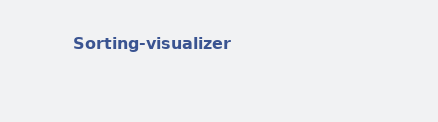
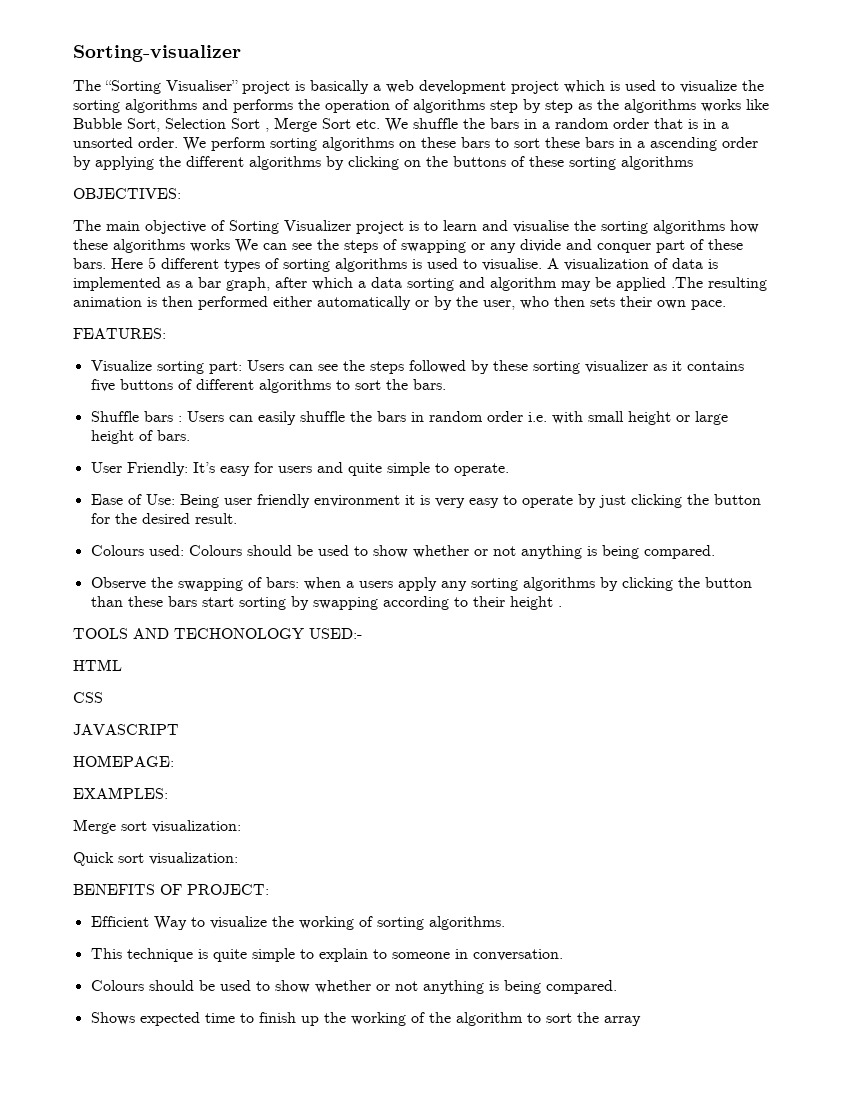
+ The “Sorting Visualiser” project is basically a web development project which is used to visualize the sorting algorithms and performs the operation of algorithms step by step as the algorithms works like Bubble Sort, Selection Sort , Merge Sort etc. We shuffle the bars in a random order that is in a unsorted order. We perform sorting algorithms on these bars to sort these bars in a ascending order by applying the different algorithms by clicking on the buttons of these sorting algorithms
+ OBJECTIVES:
+ The main objective of Sorting Visualizer project is to learn and visualise the sorting algorithms how these algorithms works We can see the steps of swapping or any divide and conquer part of these bars. Here 5 different types of sorting algorithms is used to visualise. A visualization of data is implemented as a bar graph, after which a data sorting and algorithm may be applied .The resulting animation is then performed either automatically or by the user, who then sets their own pace.
+ FEATURES:
+ Visualize sorting part: Users can see the steps followed by these sorting visualizer as it contains five buttons of different algorithms to sort the bars.
+ Shuffle bars : Users can easily shuffle the bars in random order i.e. with small height or large height of bars.
+ User Friendly: It’s easy for users and quite simple to operate.
+ Ease of Use: Being user friendly environment it is very easy to operate by just clicking the button for the desired result.
+ Colours used: Colours should be used to show whether or not anything is being compared.
+ Observe the swapping of bars: when a users apply any sorting algorithms by clicking the button than these bars start sorting by swapping according to their height .
+ TOOLS AND TECHONOLOGY USED:-
+ HTML
+ CSS
+ JAVASCRIPT
+ HOMEPAGE:
+ EXAMPLES:
+ Merge sort visualization:
+ Quick sort visualization:
+ BENEFITS OF PROJECT:
+ Efficient Way to visualize the working of sorting algorithms.
+ This technique is quite simple to explain to someone in conversation.
+ Colours should be used to show whether or not anything is being compared.
+ Shows expected time to finish up the working of the algorithm to sort the array

